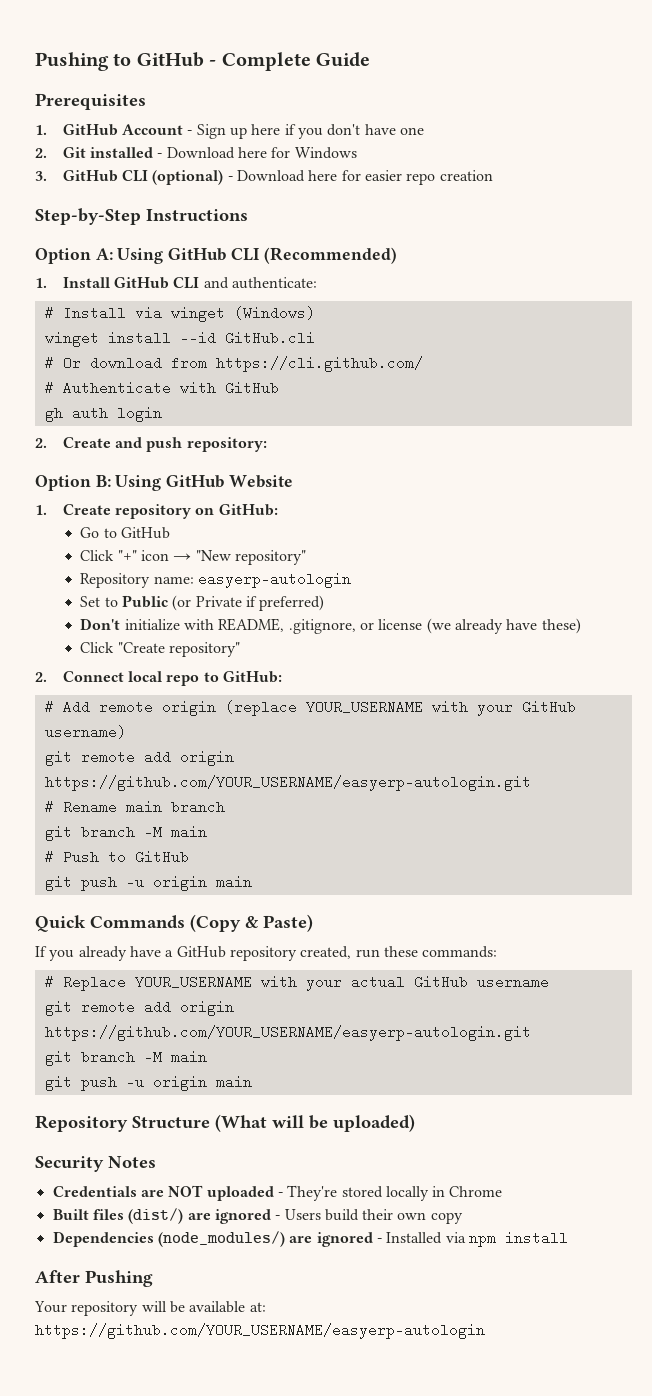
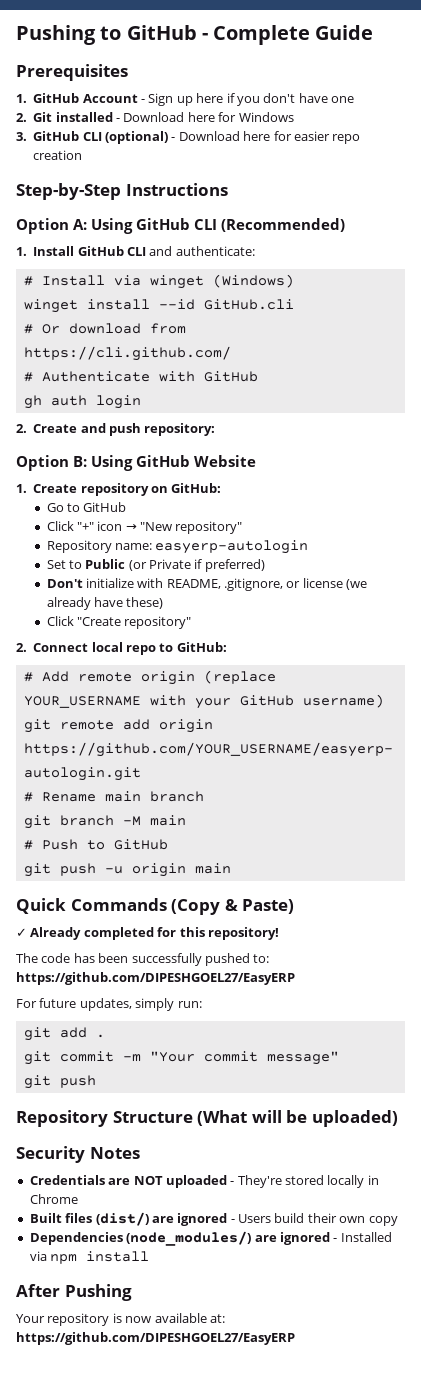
- If you already have a GitHub repository created, run these commands:
- # Replace YOUR_USERNAME with your actual GitHub username
- git remote add origin https://github.com/YOUR_USERNAME/easyerp-autologin.git
- git branch -M main
- git push -u origin main
+ ✓ Already completed for this repository!
+ The code has been successfully pushed to: https://github.com/DIPESHGOEL27/EasyERP
+ For future updates, simply run:
+ git add .
+ git commit -m "Your commit message"
+ git push
- Your repository will be available at: https://github.com/YOUR_USERNAME/easyerp-autologin
+ Your repository is now available at: https://github.com/DIPESHGOEL27/EasyERP

